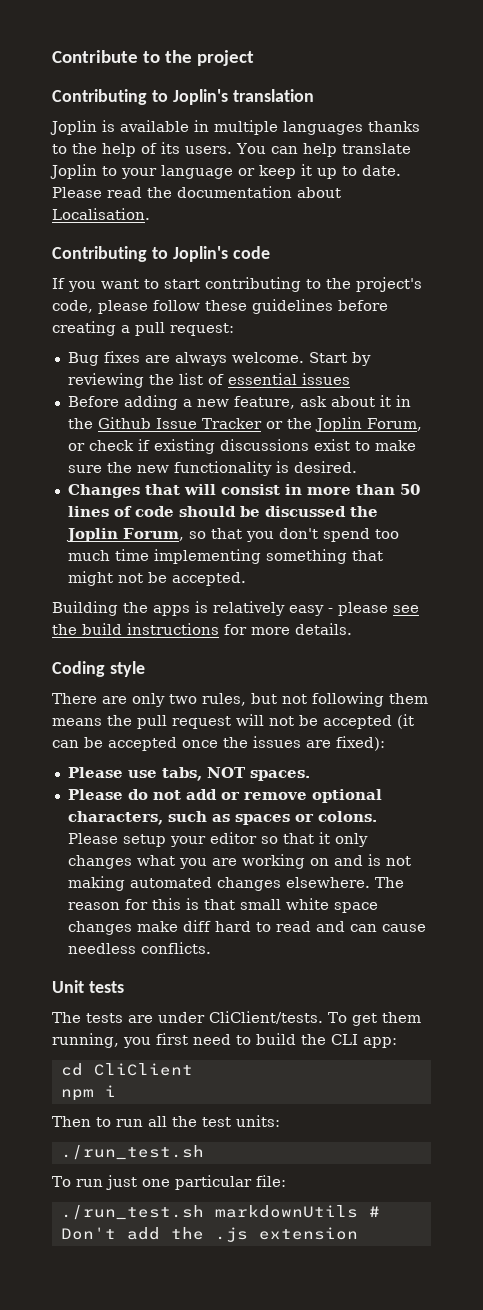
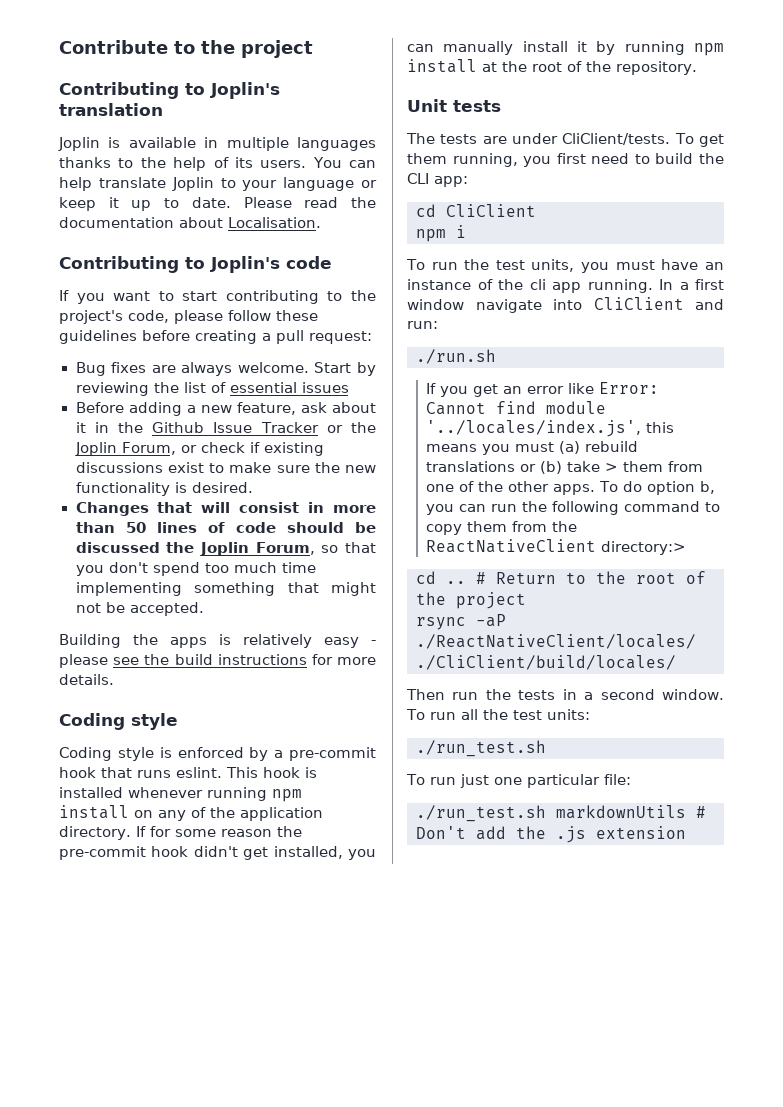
- There are only two rules, but not following them means the pull request will not be accepted (it can be accepted once the issues are fixed):
- Please use tabs, NOT spaces.
- Please do not add or remove optional characters, such as spaces or colons. Please setup your editor so that it only changes what you are working on and is not making automated changes elsewhere. The reason for this is that small white space changes make diff hard to read and can cause needless conflicts.
+ Coding style is enforced by a pre-commit hook that runs eslint. This hook is installed whenever running npm install on any of the application directory. If for some reason the pre-commit hook didn't get installed, you can manually install it by running npm install at the root of the repository.
- Then to run all the test units:
+ To run the test units, you must have an instance of the cli app running. In a first window navigate into CliClient and run:
+ ./run.sh
+ If you get an error like Error: Cannot find module '../locales/index.js', this means you must (a) rebuild translations or (b) take > them from one of the other apps. To do option b, you can run the following command to copy them from the ReactNativeClient directory:>
+ cd .. # Return to the root of the project
+ rsync -aP ./ReactNativeClient/locales/ ./CliClient/build/locales/
+ Then run the tests in a second window. To run all the test units:

